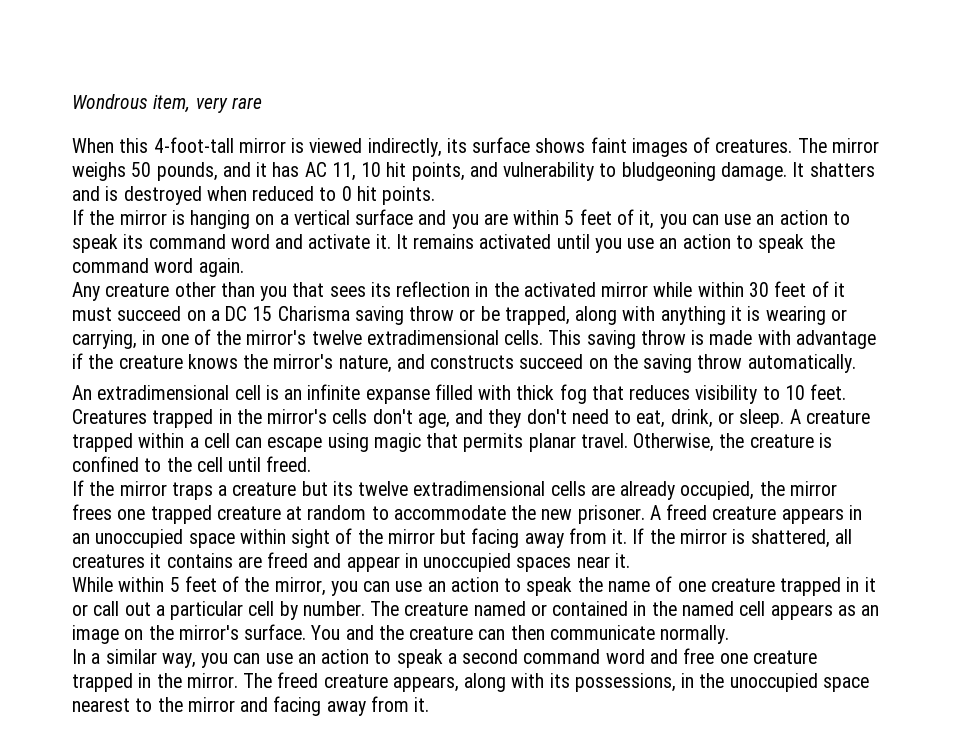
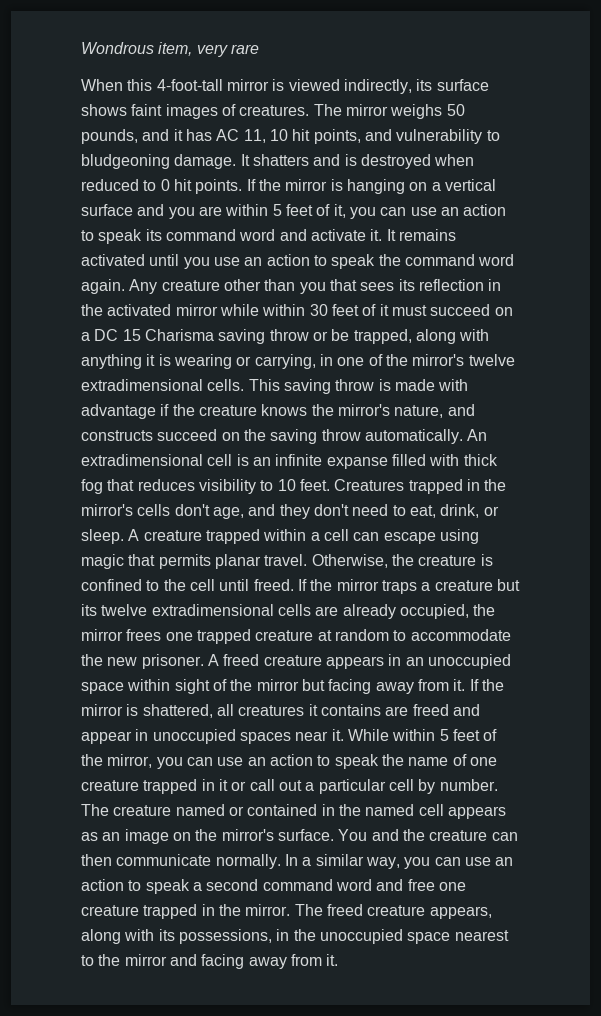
- It shatters and is destroyed when reduced to 0 hit points.
- If the mirror is hanging on a vertical surface and you are within 5 feet of it, you can use an action to speak its command word and activate it.
+ It shatters and is destroyed when reduced to 0 hit points. If the mirror is hanging on a vertical surface and you are within 5 feet of it, you can use an action to speak its command word and activate it.
- It remains activated until you use an action to speak the command word again.
- Any creature other than you that sees its reflection in the activated mirror while within 30 feet of it must succeed on a DC 15 Charisma saving throw or be trapped, along with anything it is wearing or carrying, in one of the mirror's twelve extradimensional cells.
+ It remains activated until you use an action to speak the command word again. Any creature other than you that sees its reflection in the activated mirror while within 30 feet of it must succeed on a DC 15 Charisma saving throw or be trapped, along with anything it is wearing or carrying, in one of the mirror's twelve extradimensional cells.
- This saving throw is made with advantage if the creature knows the mirror's nature, and constructs succeed on the saving throw automatically.
- An extradimensional cell is an infinite expanse filled with thick fog that reduces visibility to 10 feet.
+ This saving throw is made with advantage if the creature knows the mirror's nature, and constructs succeed on the saving throw automatically. An extradimensional cell is an infinite expanse filled with thick fog that reduces visibility to 10 feet.
- Otherwise, the creature is confined to the cell until freed.
- If the mirror traps a creature but its twelve extradimensional cells are already occupied, the mirror frees one trapped creature at random to accommodate the new prisoner.
+ Otherwise, the creature is confined to the cell until freed. If the mirror traps a creature but its twelve extradimensional cells are already occupied, the mirror frees one trapped creature at random to accommodate the new prisoner.
- If the mirror is shattered, all creatures it contains are freed and appear in unoccupied spaces near it.
- While within 5 feet of the mirror, you can use an action to speak the name of one creature trapped in it or call out a particular cell by number.
+ If the mirror is shattered, all creatures it contains are freed and appear in unoccupied spaces near it. While within 5 feet of the mirror, you can use an action to speak the name of one creature trapped in it or call out a particular cell by number.
- You and the creature can then communicate normally.
- In a similar way, you can use an action to speak a second command word and free one creature trapped in the mirror.
+ You and the creature can then communicate normally. In a similar way, you can use an action to speak a second command word and free one creature trapped in the mirror.

